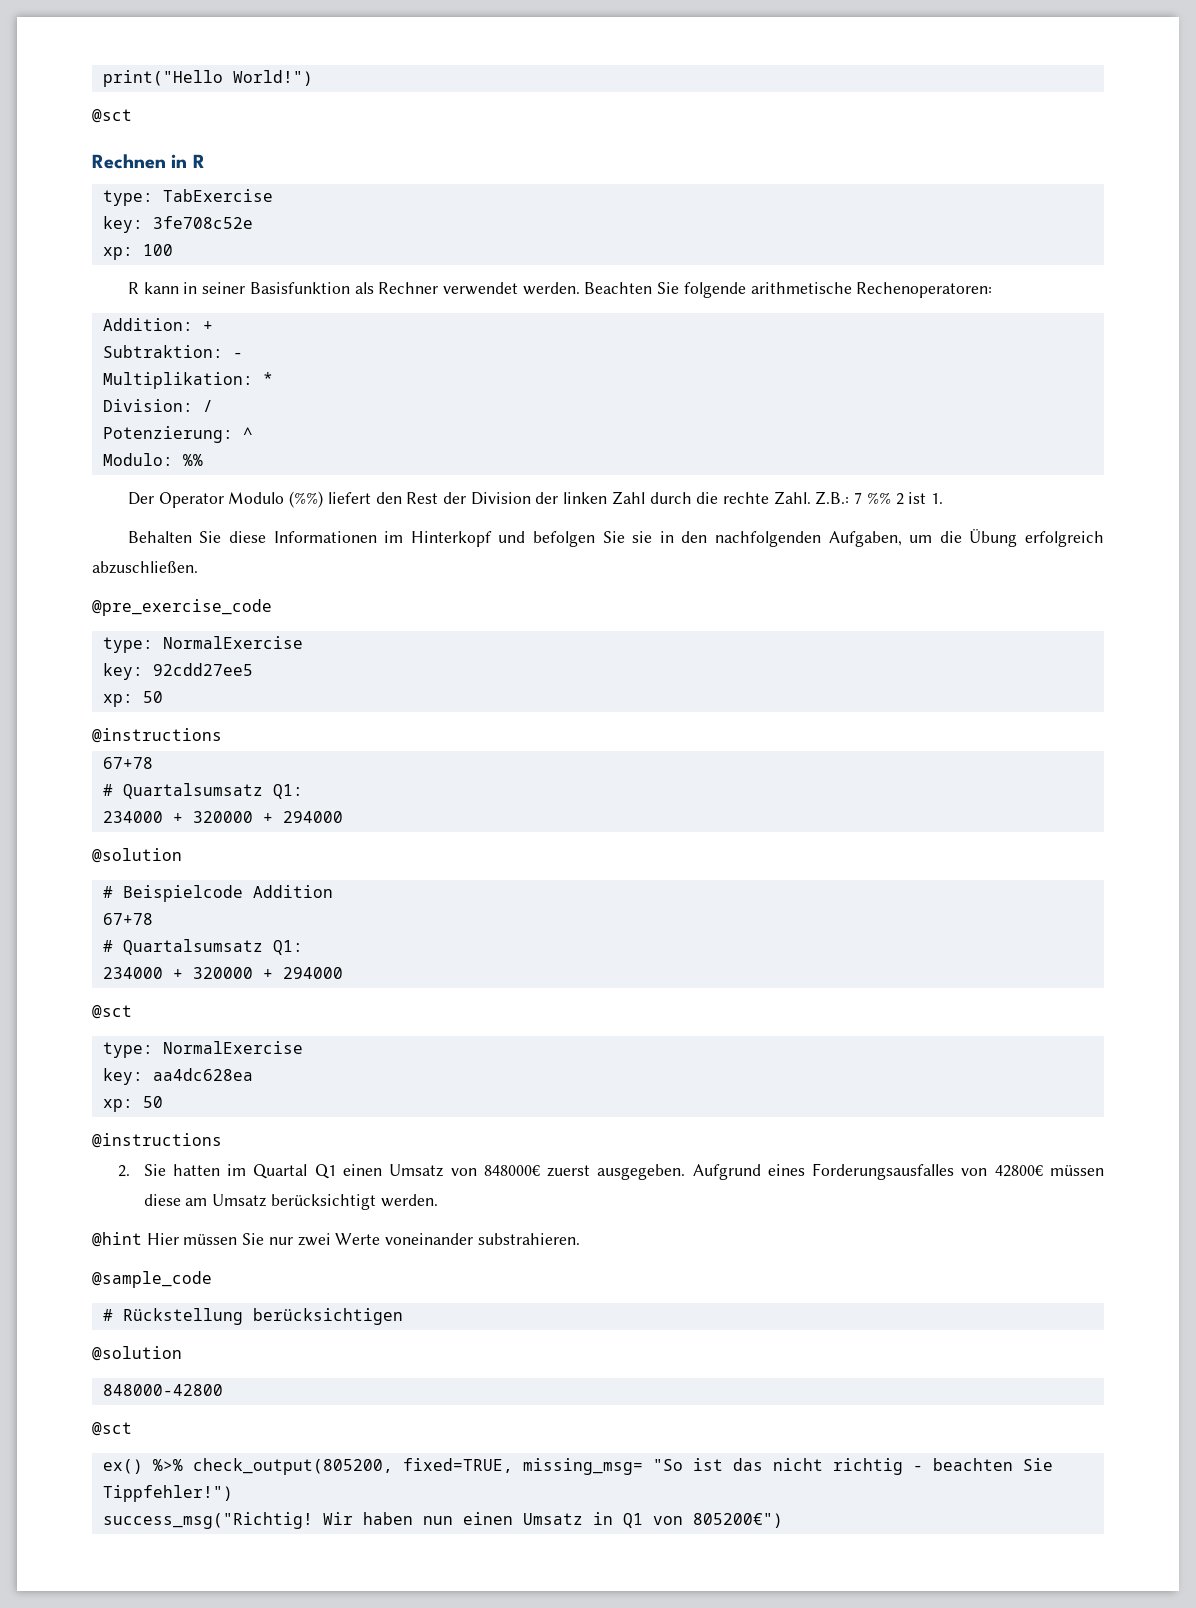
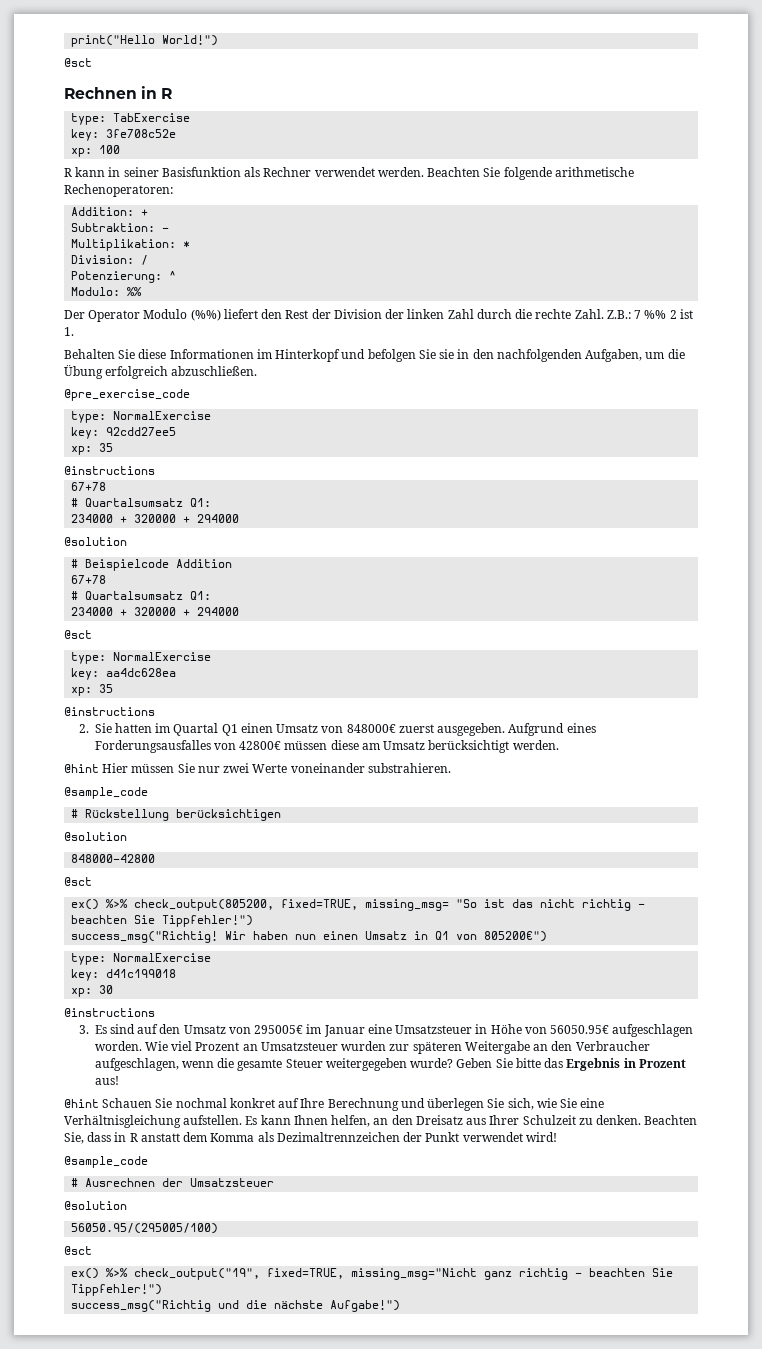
  key: 92cdd27ee5
- xp: 50
+ xp: 35
  key: aa4dc628ea
- xp: 50
+ xp: 35
  Wir haben nun einen Umsatz in Q1 von 805200€")
+ type: NormalExercise
+ key: d41c199018
+ xp: 30
+ @instructions
+ 3. Es sind auf den Umsatz von 295005€ im Januar eine Umsatzsteuer in Höhe von 56050.95€ aufgeschlagen worden. Wie viel Prozent an Umsatzsteuer wurden zur späteren Weitergabe an den Verbraucher aufgeschlagen, wenn die gesamte Steuer weitergegeben wurde? Geben Sie bitte das Ergebnis in Prozent aus!
+ @hint Schauen Sie nochmal konkret auf Ihre Berechnung und überlegen Sie sich, wie Sie eine Verhältnisgleichung aufstellen. Es kann Ihnen helfen, an den Dreisatz aus Ihrer Schulzeit zu denken. Beachten Sie, dass in R anstatt dem Komma als Dezimaltrennzeichen der Punkt verwendet wird!
+ @sample_code
+ # Ausrechnen der Umsatzsteuer
+ @solution
+ 56050.95/(295005/100)
+ @sct
+ ex() %>% check_output("19", fixed=TRUE, missing_msg="Nicht ganz richtig - beachten Sie Tippfehler!")
+ success_msg("Richtig und die nächste Aufgabe!")

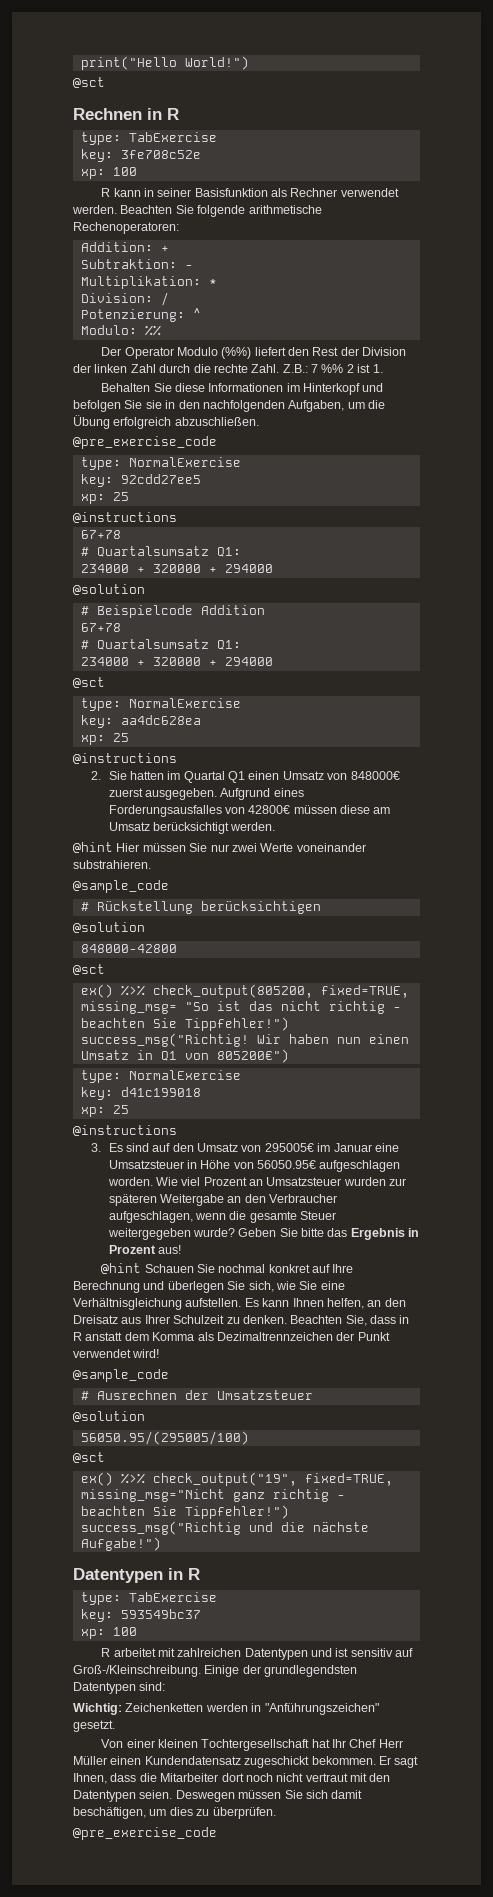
  key: 92cdd27ee5
- xp: 35
+ xp: 25
  key: aa4dc628ea
- xp: 35
+ xp: 25
  key: d41c199018
- xp: 30
+ xp: 25
+ Datentypen in R
+ type: TabExercise
+ key: 593549bc37
+ xp: 100
+ R arbeitet mit zahlreichen Datentypen und ist sensitiv auf Groß-/Kleinschreibung. Einige der grundlegendsten Datentypen sind:
+ Wichtig: Zeichenketten werden in "Anführungszeichen" gesetzt.
+ Von einer kleinen Tochtergesellschaft hat Ihr Chef Herr Müller einen Kundendatensatz zugeschickt bekommen. Er sagt Ihnen, dass die Mitarbeiter dort noch nicht vertraut mit den Datentypen seien. Deswegen müssen Sie sich damit beschäftigen, um dies zu überprüfen.
+ @pre_exercise_code

